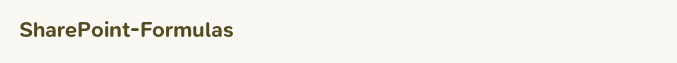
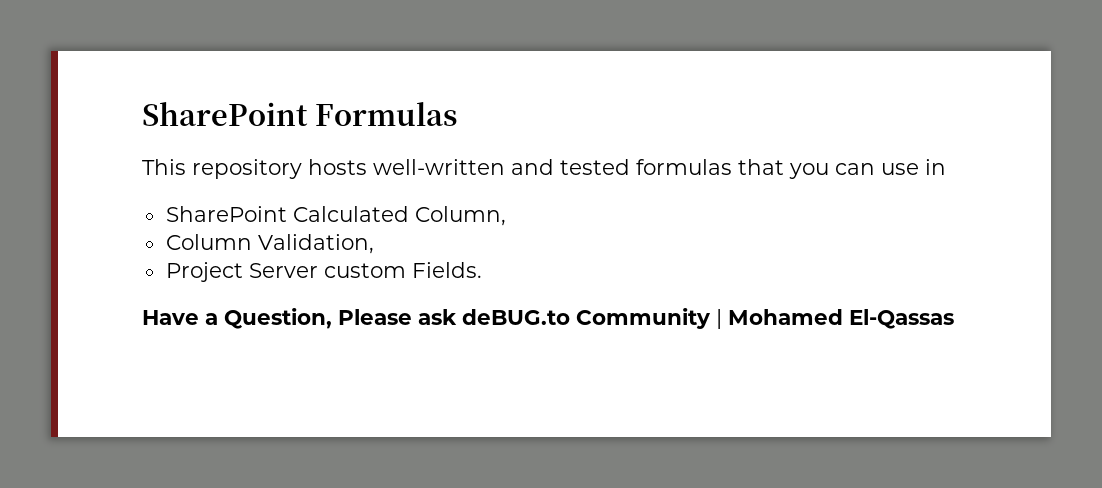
- SharePoint-Formulas
+ SharePoint Formulas
+ This repository hosts well-written and tested formulas that you can use in
+ SharePoint Calculated Column,
+ Column Validation,
+ Project Server custom Fields.
+ Have a Question, Please ask deBUG.to Community | Mohamed El-Qassas

